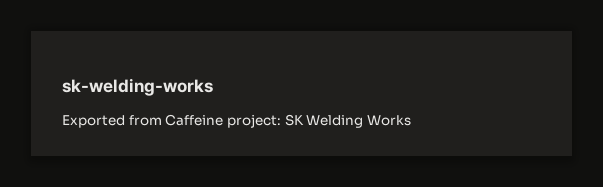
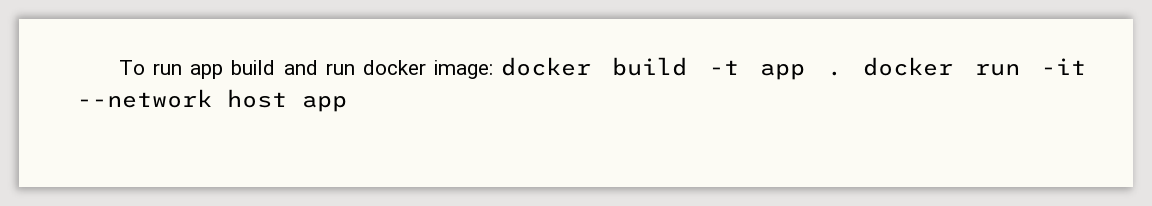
- sk-welding-works
- Exported from Caffeine project: SK Welding Works
+ To run app build and run docker image: docker build -t app . docker run -it --network host app

